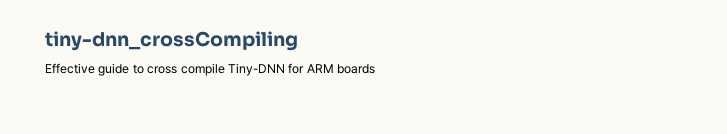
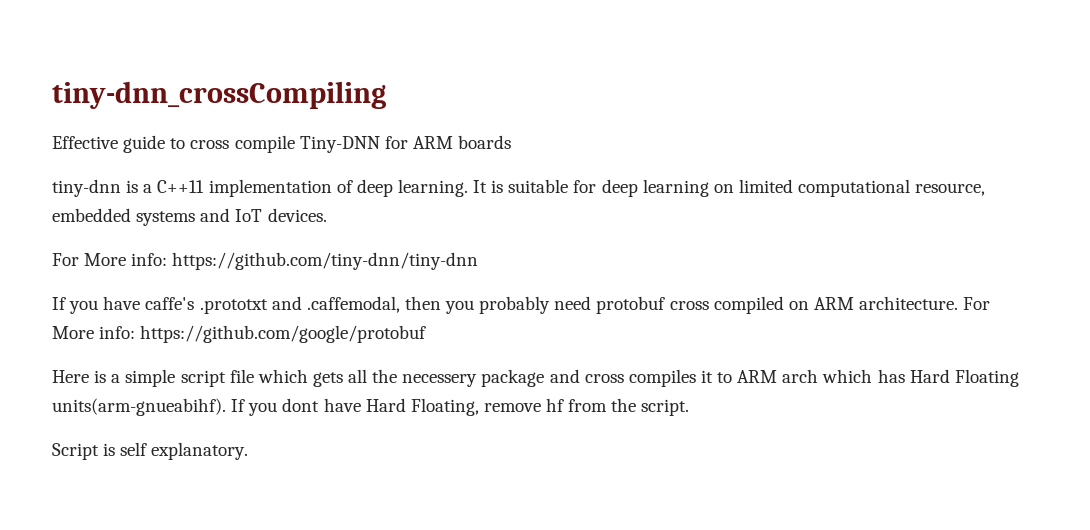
+ tiny-dnn is a C++11 implementation of deep learning. It is suitable for deep learning on limited computational resource, embedded systems and IoT devices.
+ For More info: https://github.com/tiny-dnn/tiny-dnn
+ If you have caffe's .prototxt and .caffemodal, then you probably need protobuf cross compiled on ARM architecture. For More info: https://github.com/google/protobuf
+ Here is a simple script file which gets all the necessery package and cross compiles it to ARM arch which has Hard Floating units(arm-gnueabihf). If you dont have Hard Floating, remove hf from the script.
+ Script is self explanatory.

